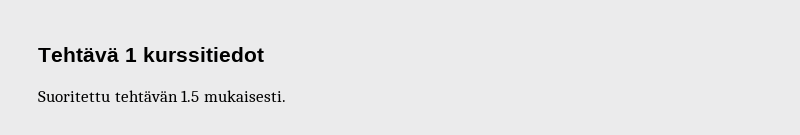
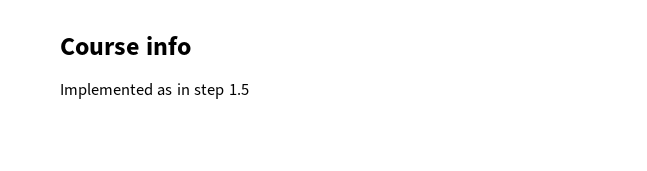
- Tehtävä 1 kurssitiedot
- Suoritettu tehtävän 1.5 mukaisesti.
+ Course info
+ Implemented as in step 1.5

